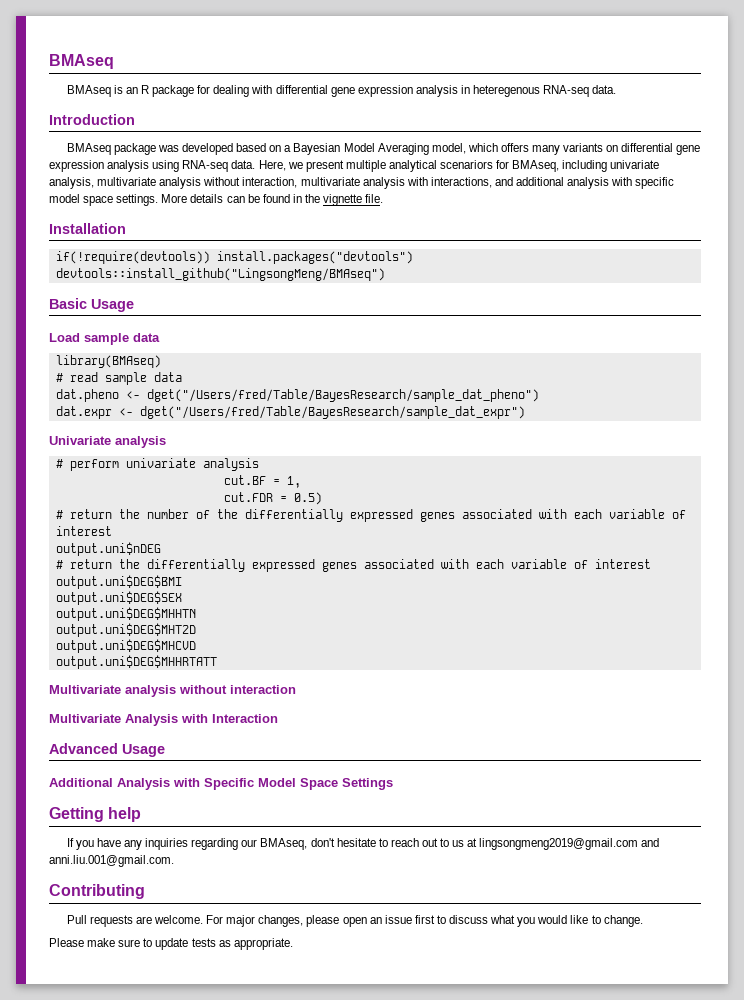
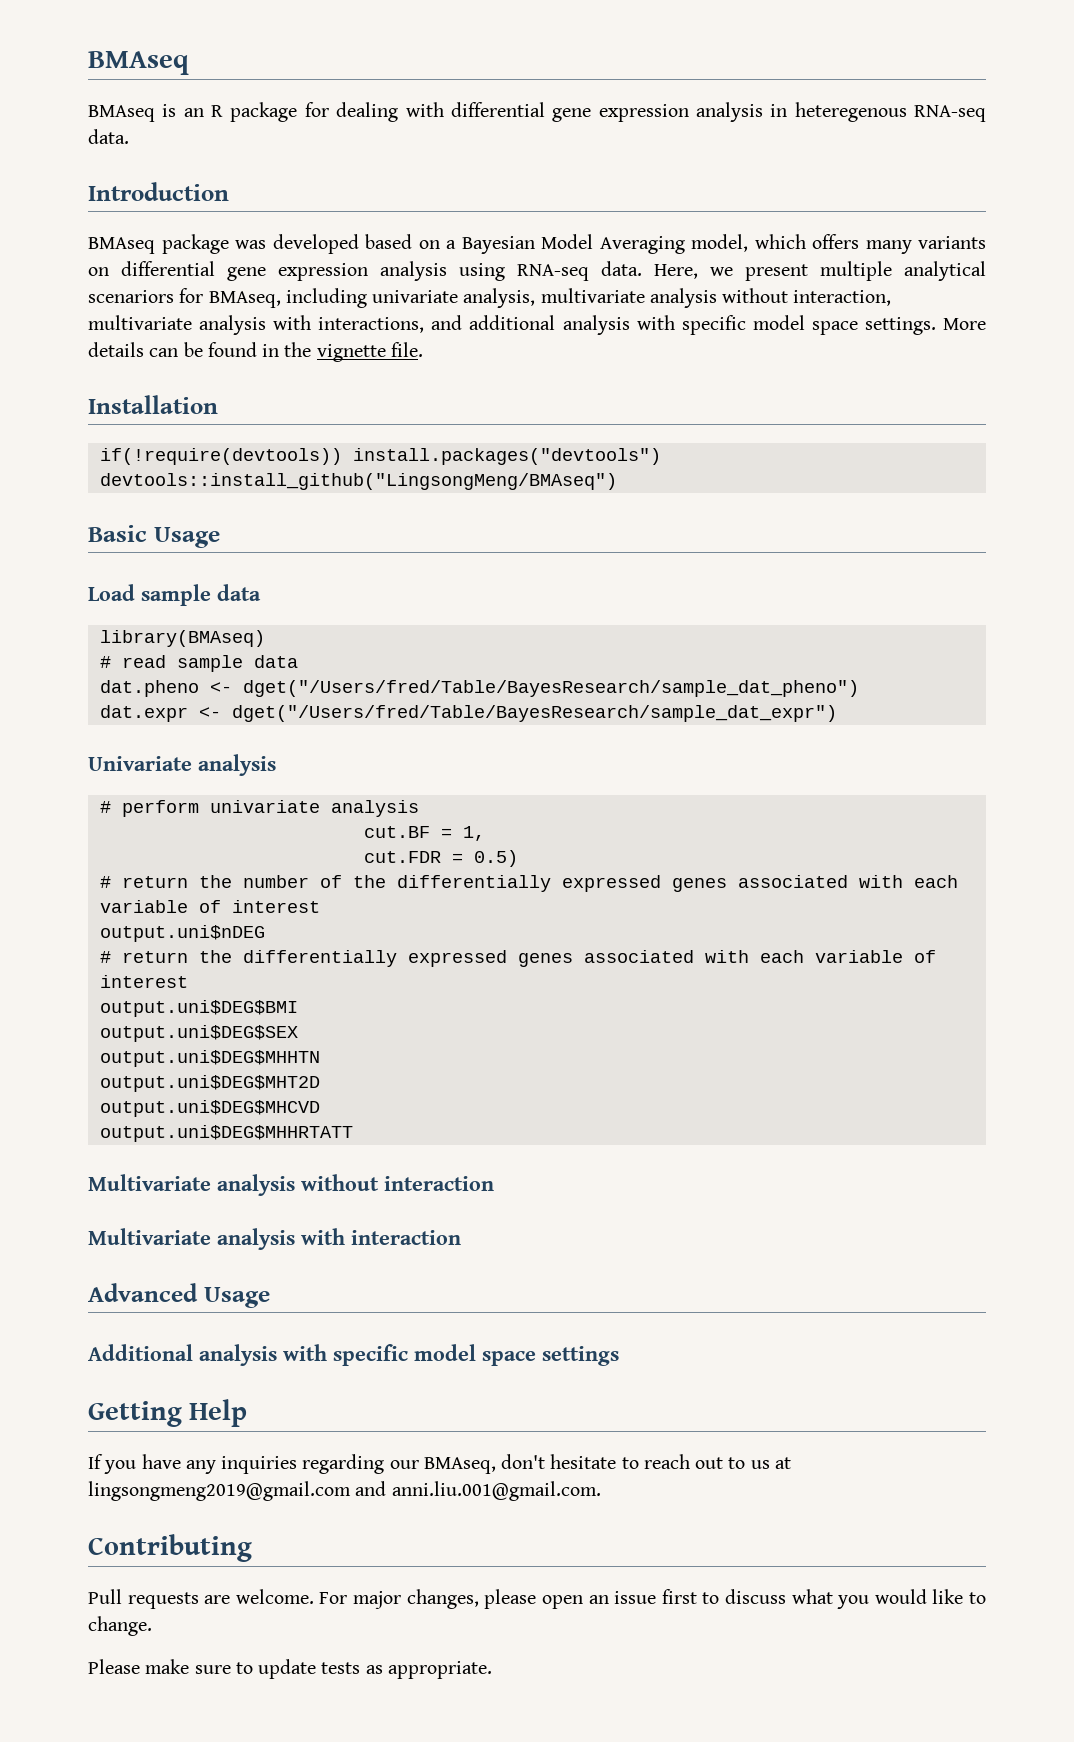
- Multivariate Analysis with Interaction
+ Multivariate analysis with interaction
- Additional Analysis with Specific Model Space Settings
+ Additional analysis with specific model space settings
- Getting help
+ Getting Help

